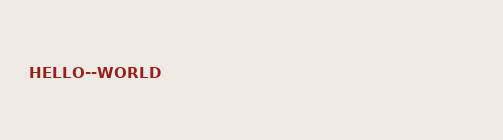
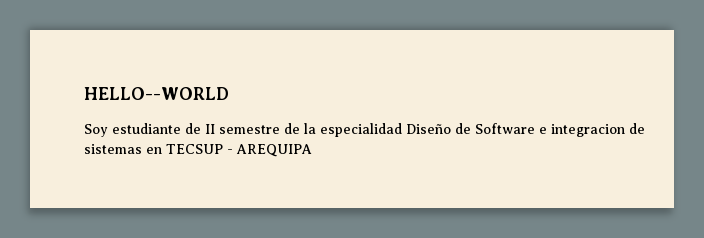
+ Soy estudiante de II semestre de la especialidad Diseño de Software e integracion de sistemas en TECSUP - AREQUIPA

